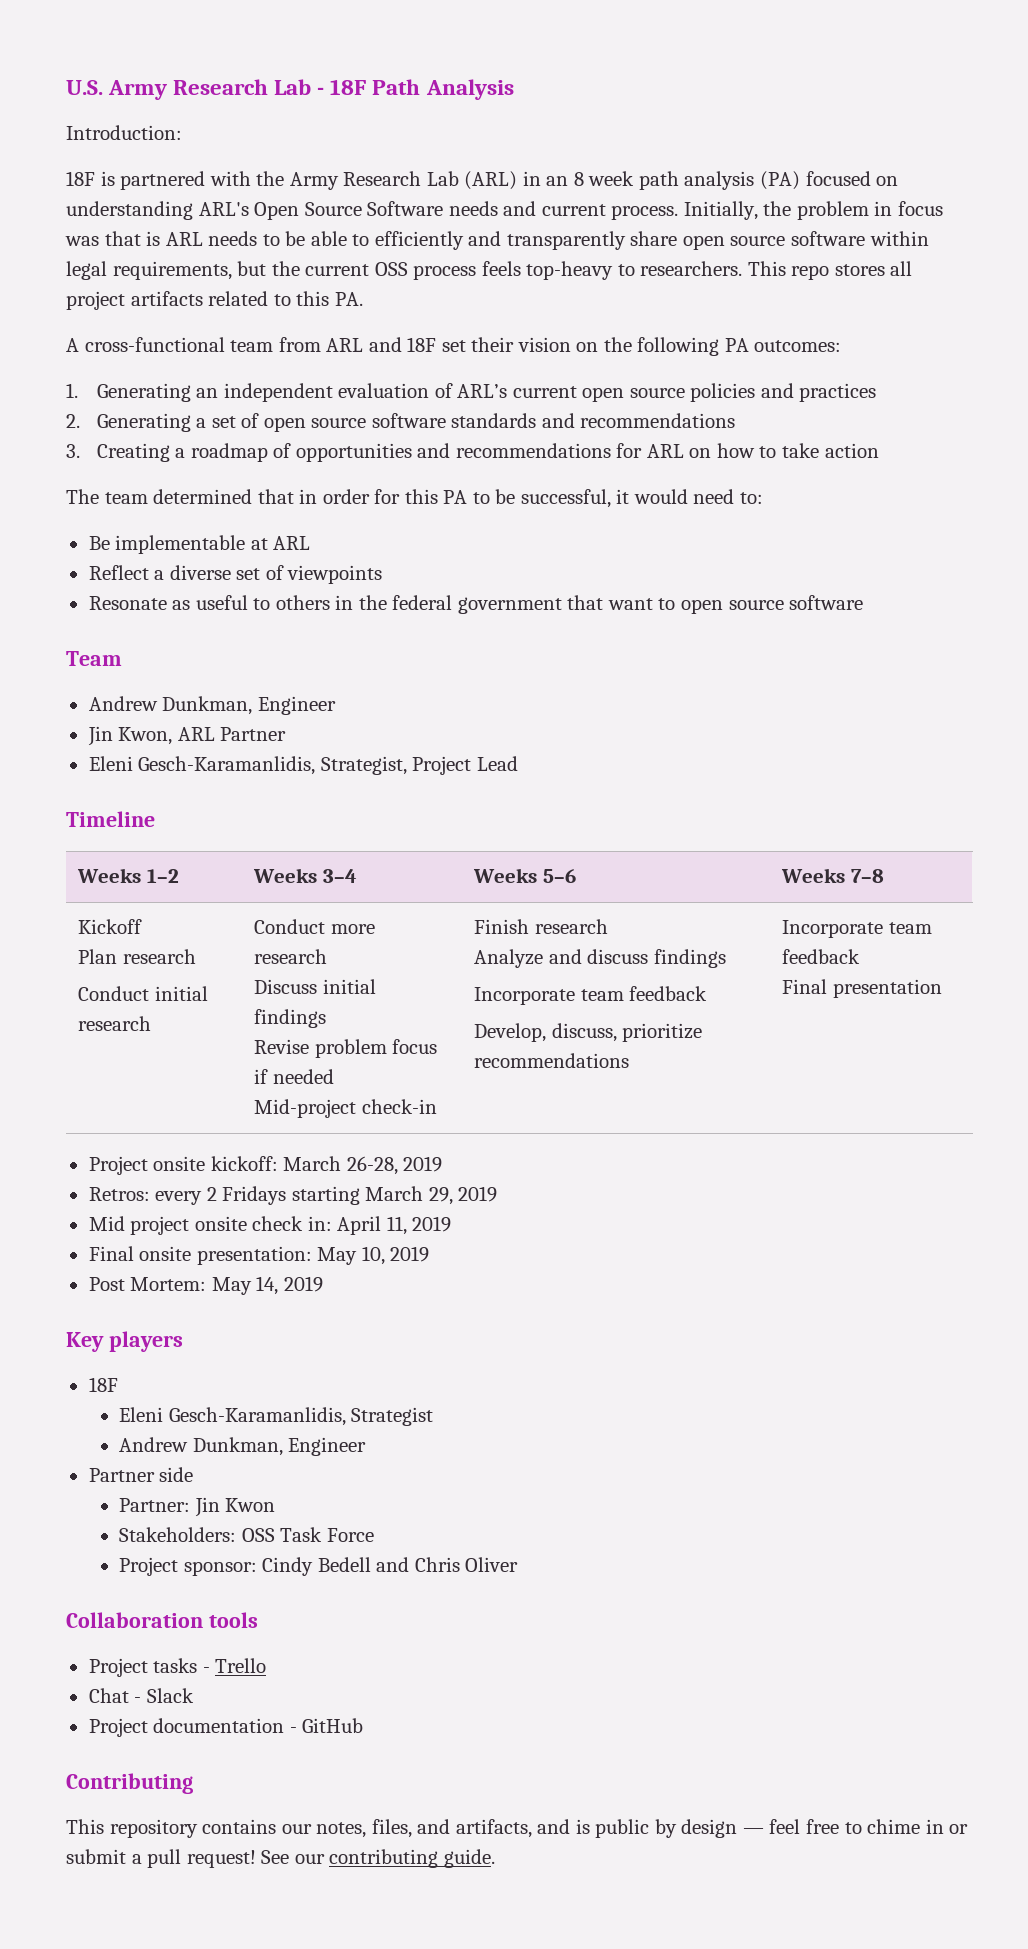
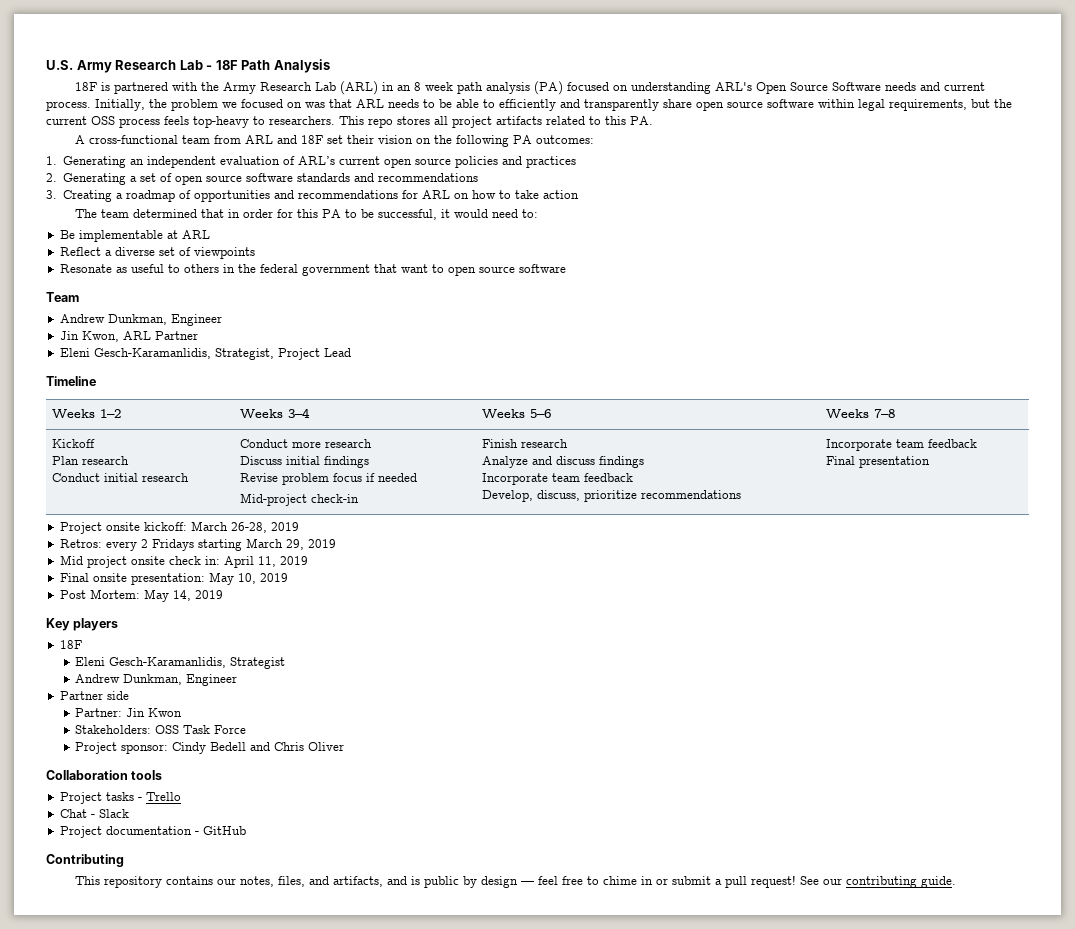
- Introduction:
- Initially, the problem in focus was that is ARL needs to be able to efficiently and transparently share open source software within legal requirements, but the current OSS process feels top-heavy to researchers.
+ Initially, the problem we focused on was that ARL needs to be able to efficiently and transparently share open source software within legal requirements, but the current OSS process feels top-heavy to researchers.

